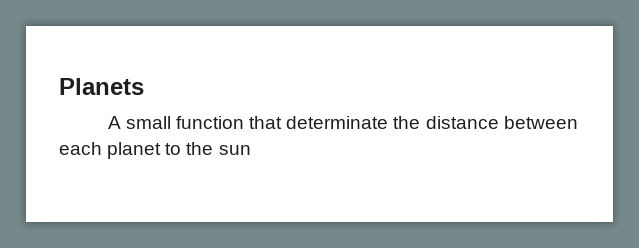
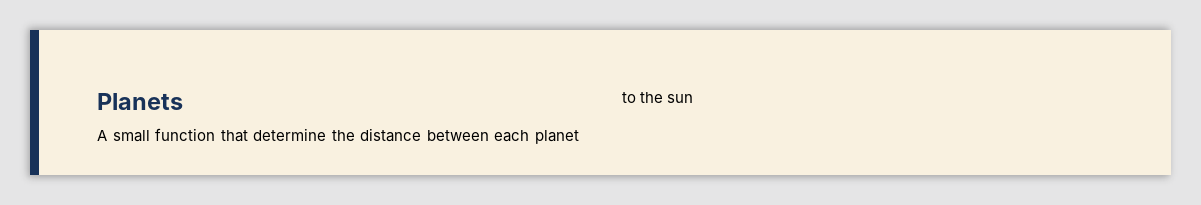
- A small function that determinate the distance between each planet to the sun
+ A small function that determine the distance between each planet to the sun

